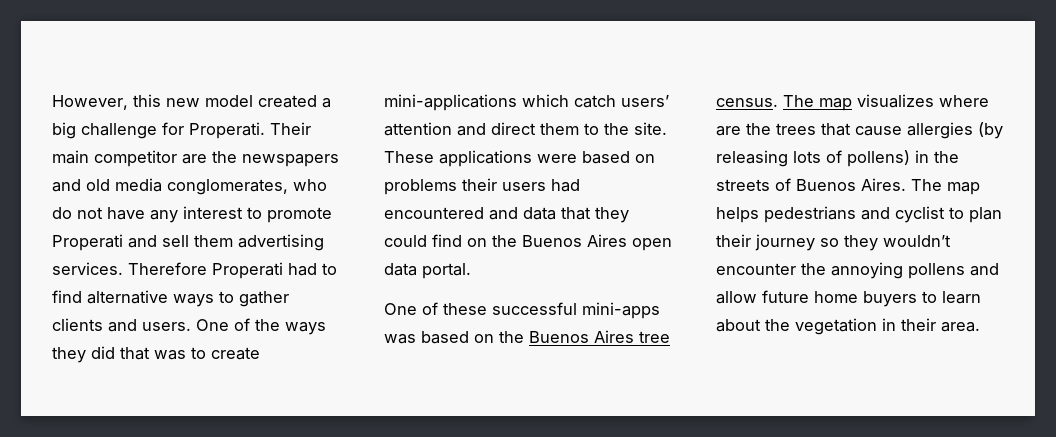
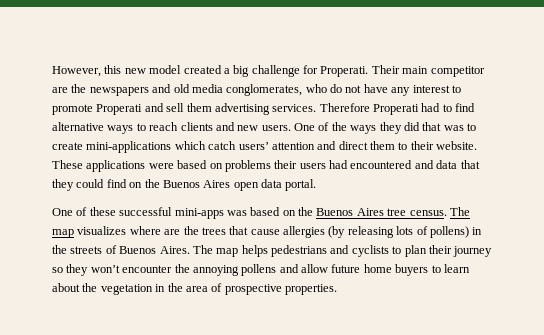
- Therefore Properati had to find alternative ways to gather clients and users.
+ Therefore Properati had to find alternative ways to reach clients and new users.
- One of the ways they did that was to create mini-applications which catch users’ attention and direct them to the site.
+ One of the ways they did that was to create mini-applications which catch users’ attention and direct them to their website.
- The map helps pedestrians and cyclist to plan their journey so they wouldn’t encounter the annoying pollens and allow future home buyers to learn about the vegetation in their area.
+ The map helps pedestrians and cyclists to plan their journey so they won’t encounter the annoying pollens and allow future home buyers to learn about the vegetation in the area of prospective properties.

